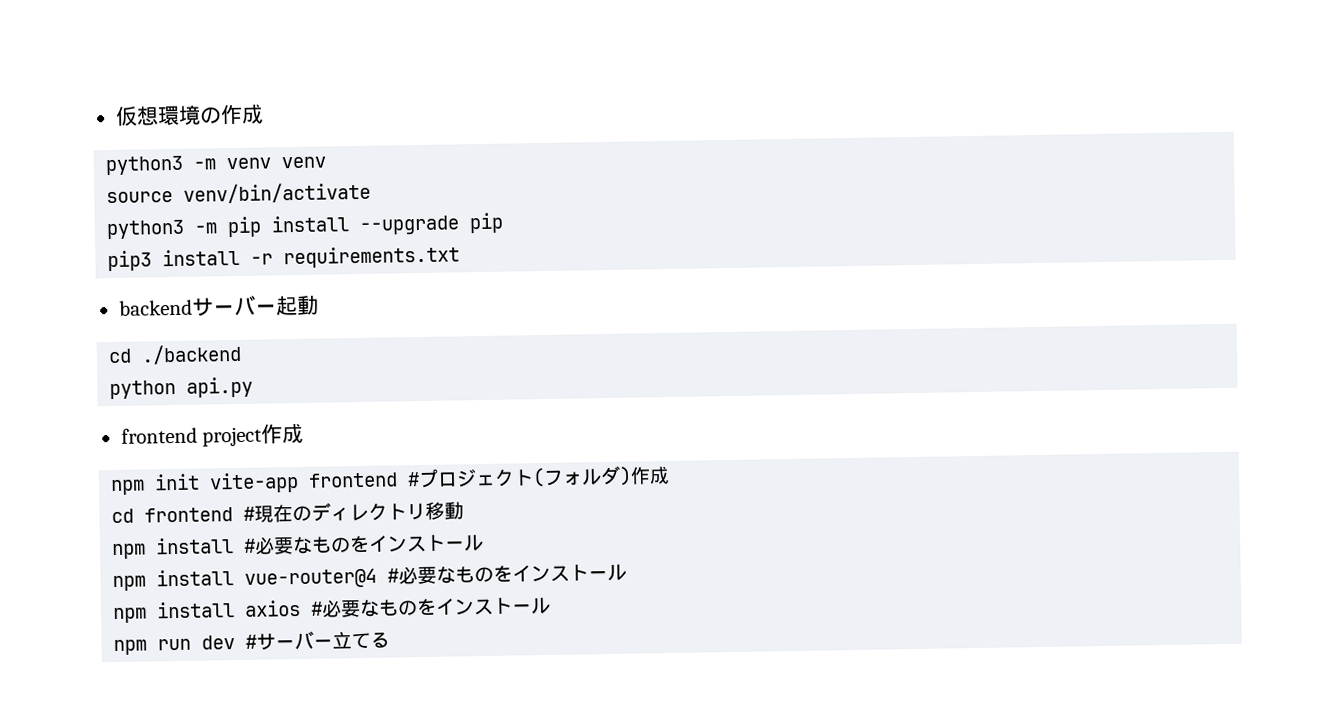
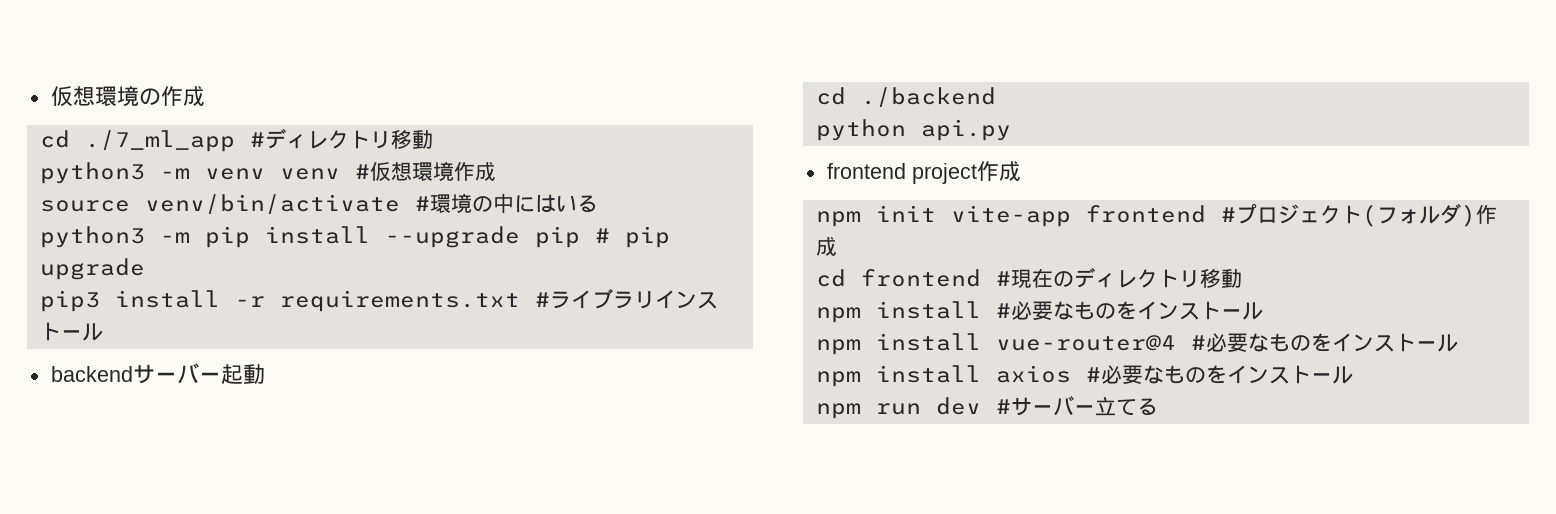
- python3 -m venv venv
- source venv/bin/activate
+ cd ./7_ml_app #ディレクトリ移動
+ python3 -m venv venv #仮想環境作成
+ source venv/bin/activate #環境の中にはいる
- python3 -m pip install --upgrade pip
+ python3 -m pip install --upgrade pip # pip upgrade
- pip3 install -r requirements.txt
+ pip3 install -r requirements.txt #ライブラリインストール

